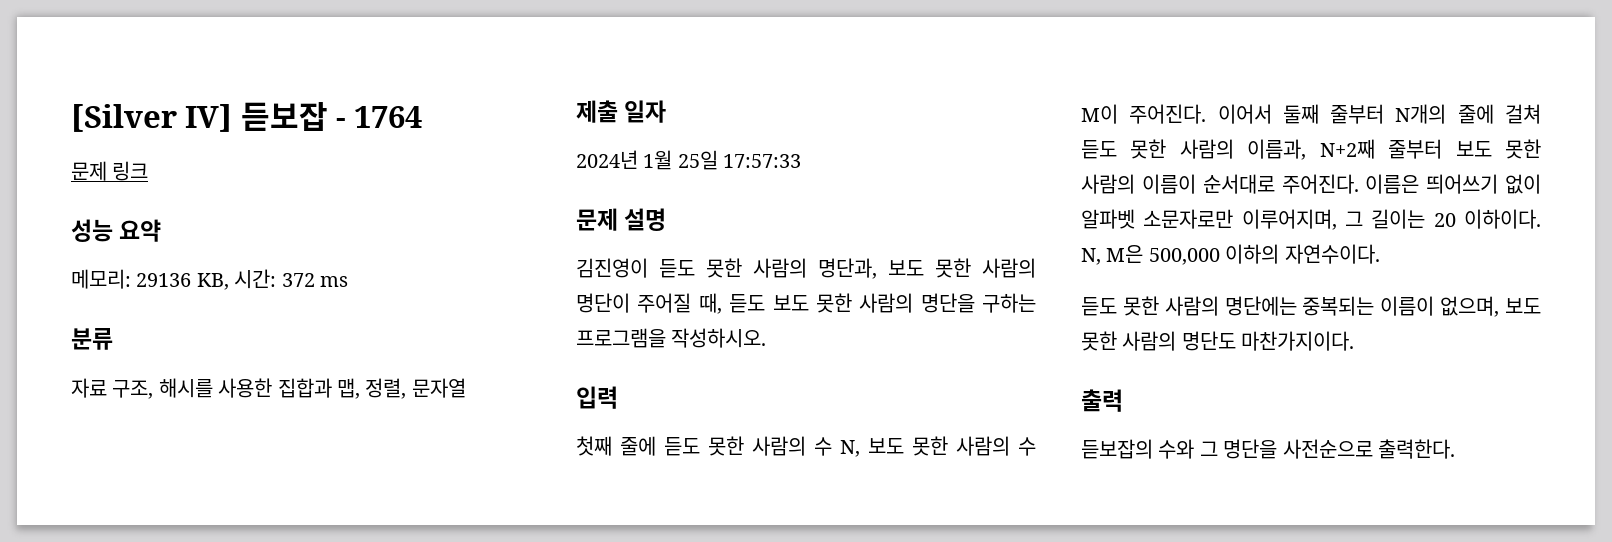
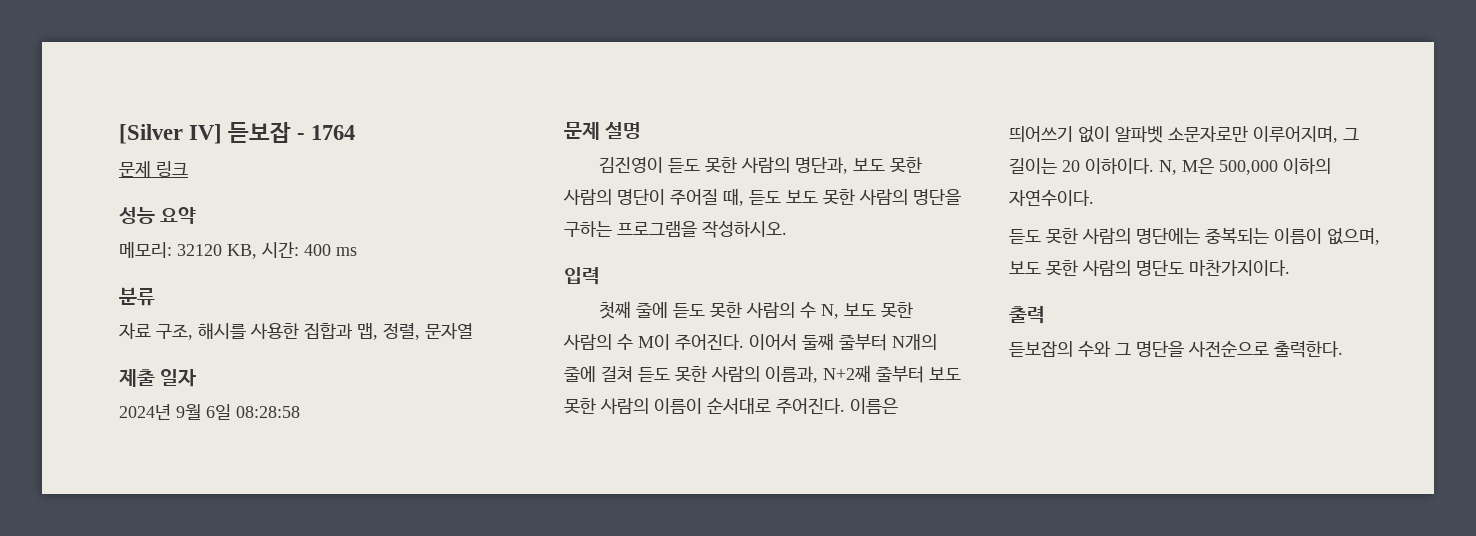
- 메모리: 29136 KB, 시간: 372 ms
+ 메모리: 32120 KB, 시간: 400 ms
- 2024년 1월 25일 17:57:33
+ 2024년 9월 6일 08:28:58

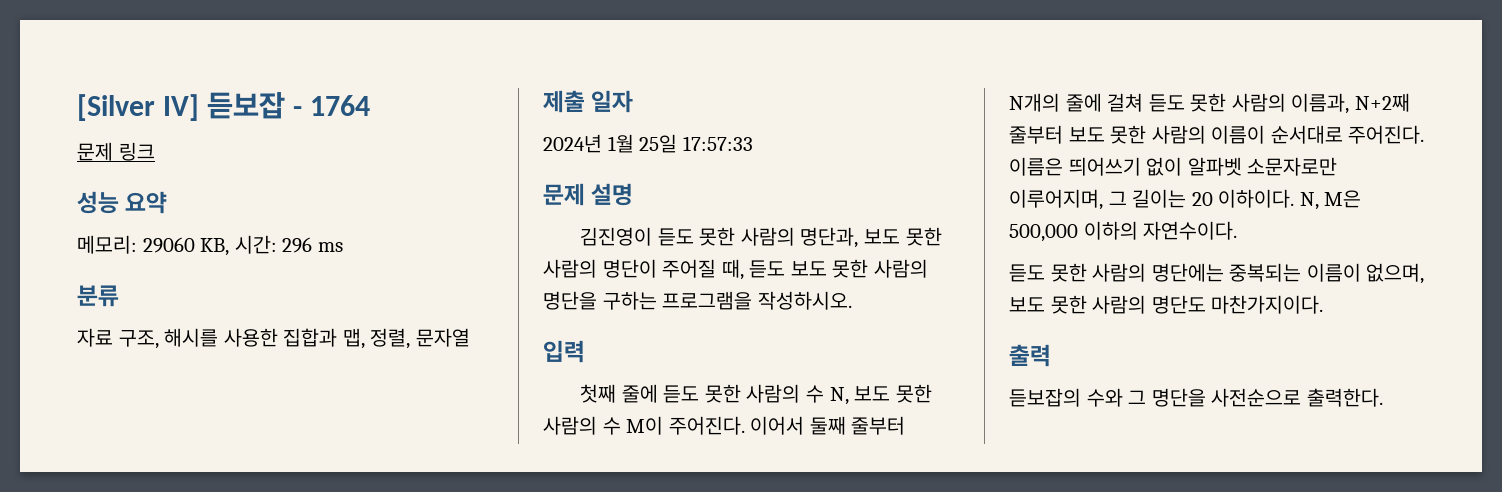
- 메모리: 32120 KB, 시간: 400 ms
+ 메모리: 29060 KB, 시간: 296 ms
- 2024년 9월 6일 08:28:58
+ 2024년 1월 25일 17:57:33

